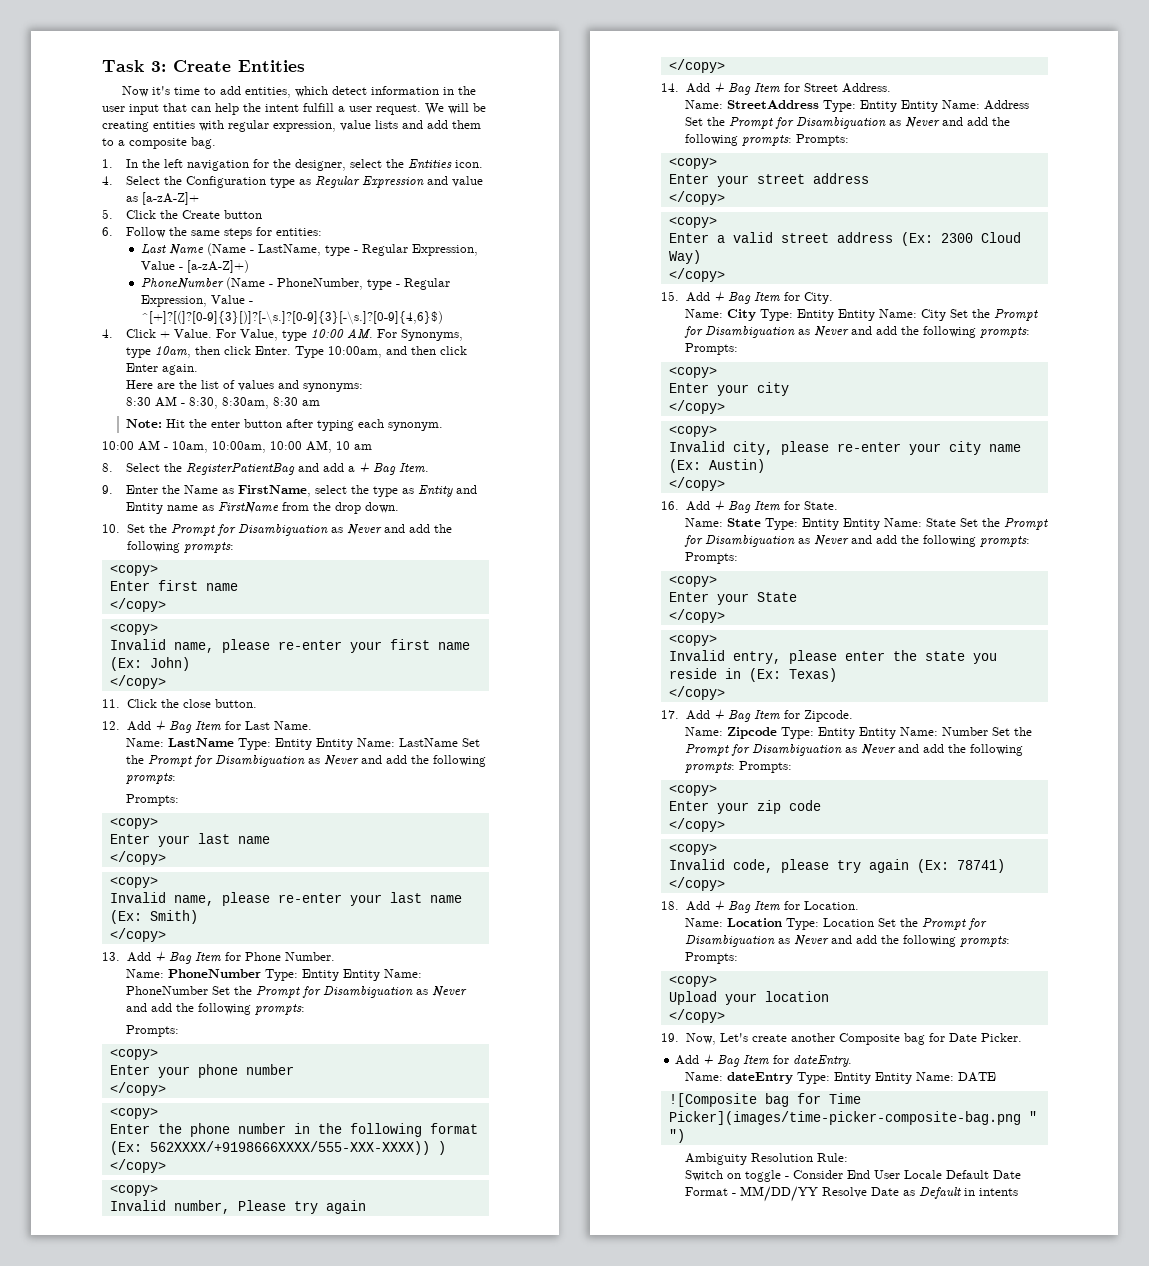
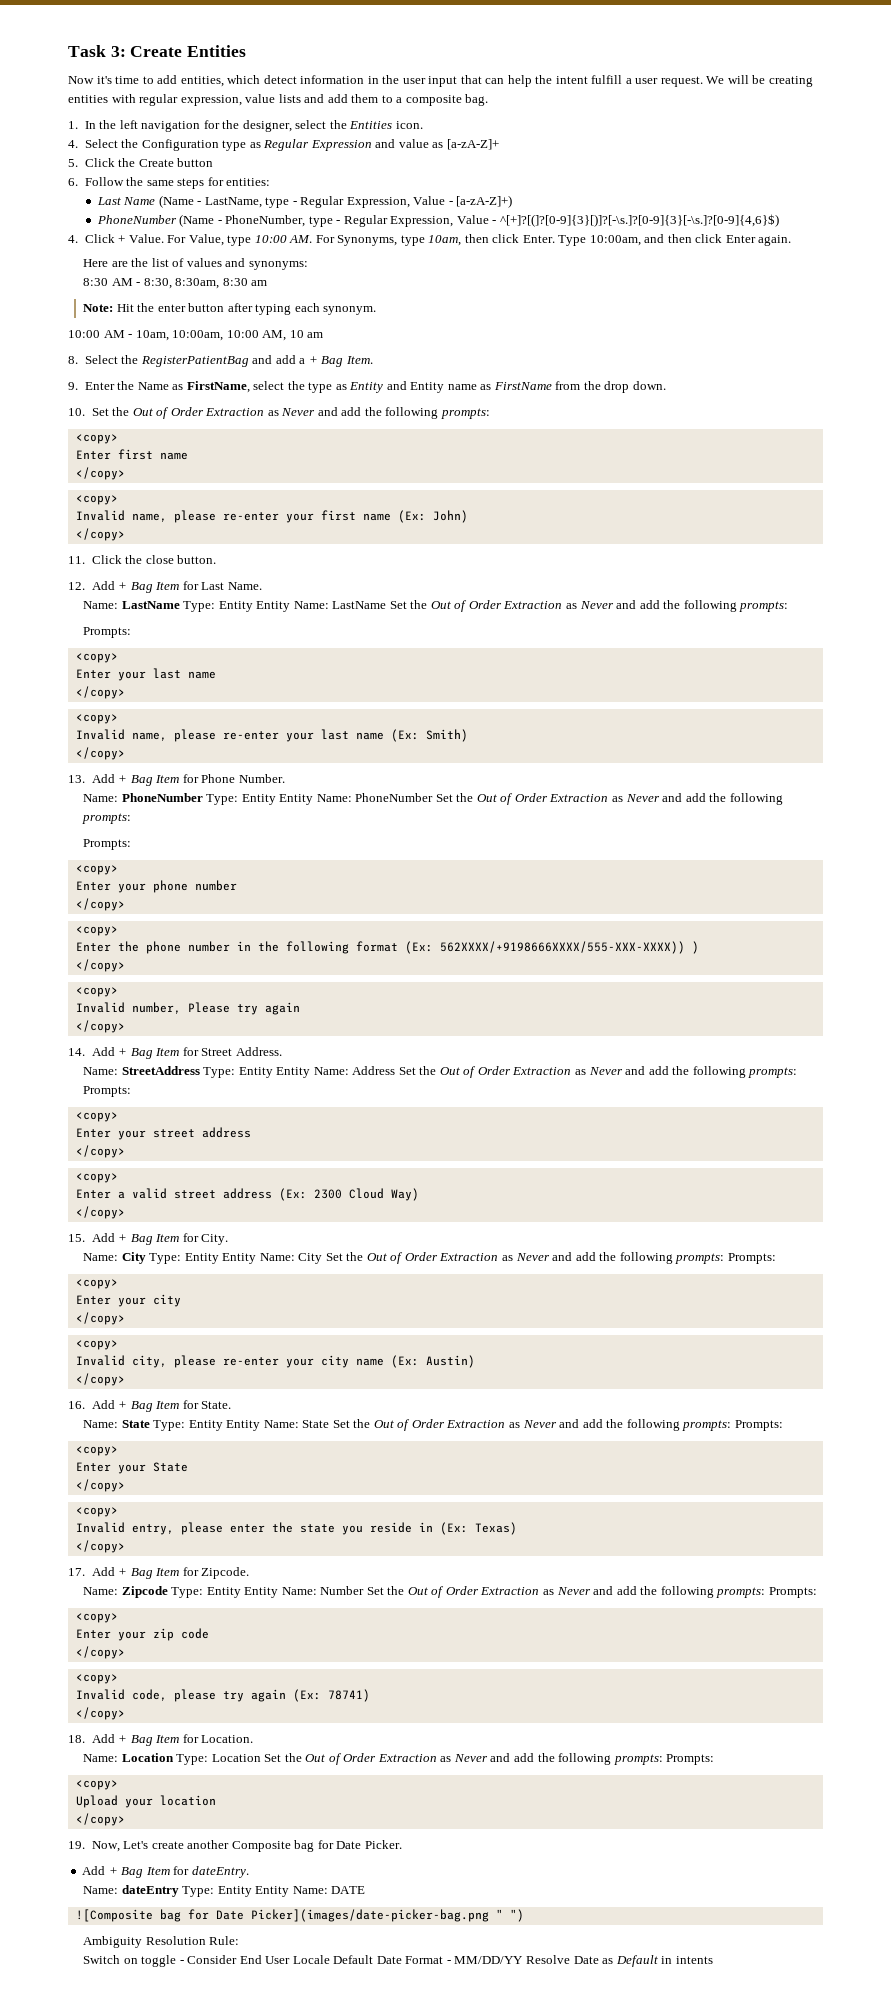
- 10. Set the Prompt for Disambiguation as Never and add the following prompts:
+ 10. Set the Out of Order Extraction as Never and add the following prompts:
- Name: LastName Type: Entity Entity Name: LastName Set the Prompt for Disambiguation as Never and add the following prompts:
+ Name: LastName Type: Entity Entity Name: LastName Set the Out of Order Extraction as Never and add the following prompts:
- Name: PhoneNumber Type: Entity Entity Name: PhoneNumber Set the Prompt for Disambiguation as Never and add the following prompts:
+ Name: PhoneNumber Type: Entity Entity Name: PhoneNumber Set the Out of Order Extraction as Never and add the following prompts:
- Name: StreetAddress Type: Entity Entity Name: Address Set the Prompt for Disambiguation as Never and add the following prompts: Prompts:
+ Name: StreetAddress Type: Entity Entity Name: Address Set the Out of Order Extraction as Never and add the following prompts: Prompts:
- Name: City Type: Entity Entity Name: City Set the Prompt for Disambiguation as Never and add the following prompts: Prompts:
+ Name: City Type: Entity Entity Name: City Set the Out of Order Extraction as Never and add the following prompts: Prompts:
- Name: State Type: Entity Entity Name: State Set the Prompt for Disambiguation as Never and add the following prompts: Prompts:
+ Name: State Type: Entity Entity Name: State Set the Out of Order Extraction as Never and add the following prompts: Prompts:
- Name: Zipcode Type: Entity Entity Name: Number Set the Prompt for Disambiguation as Never and add the following prompts: Prompts:
+ Name: Zipcode Type: Entity Entity Name: Number Set the Out of Order Extraction as Never and add the following prompts: Prompts:
- Name: Location Type: Location Set the Prompt for Disambiguation as Never and add the following prompts: Prompts:
+ Name: Location Type: Location Set the Out of Order Extraction as Never and add the following prompts: Prompts:
- ![Composite bag for Time Picker](images/time-picker-composite-bag.png " ")
+ ![Composite bag for Date Picker](images/date-picker-bag.png " ")

